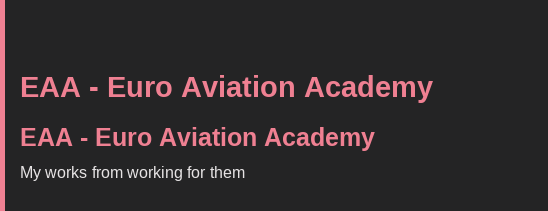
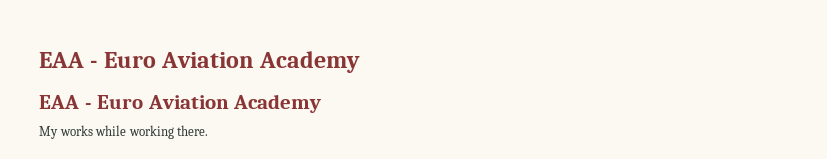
- My works from working for them
+ My works while working there.

